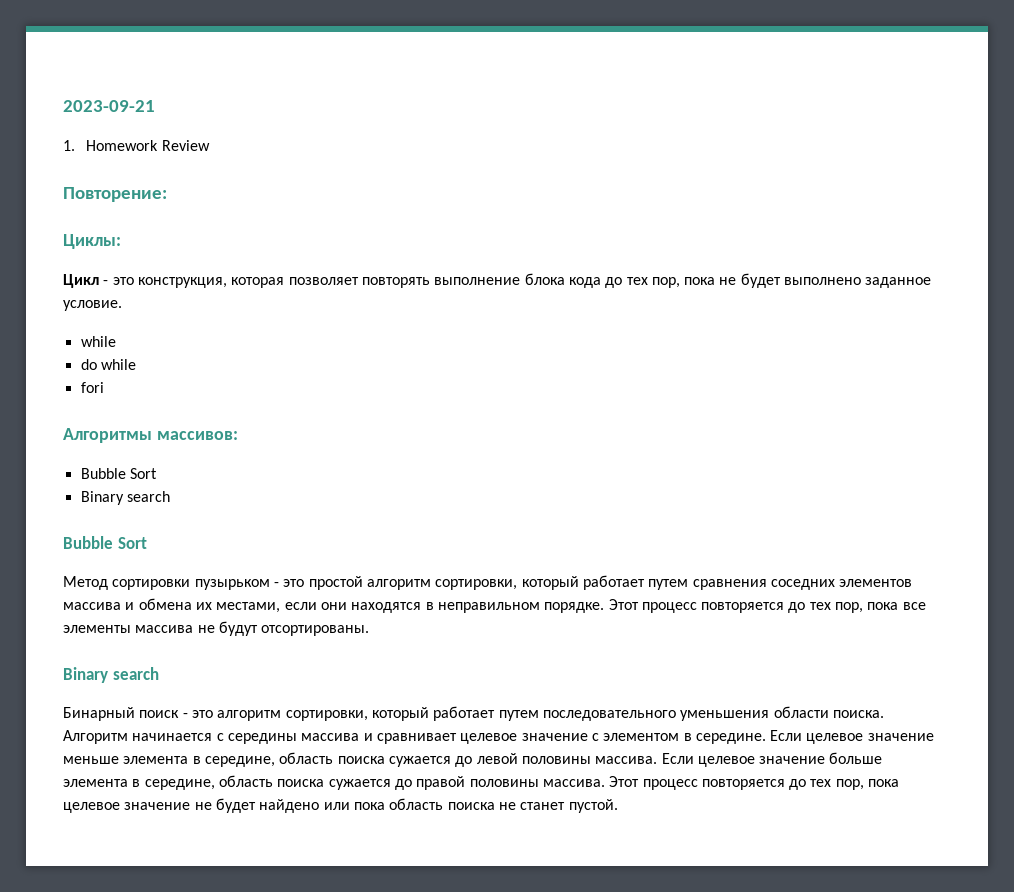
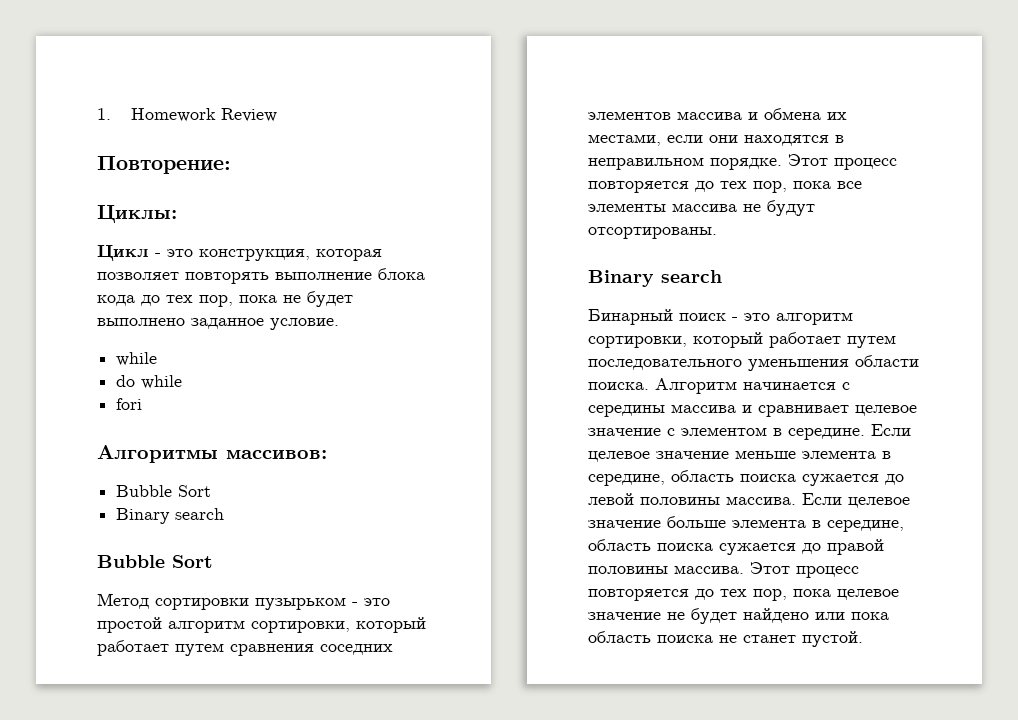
- 2023-09-21

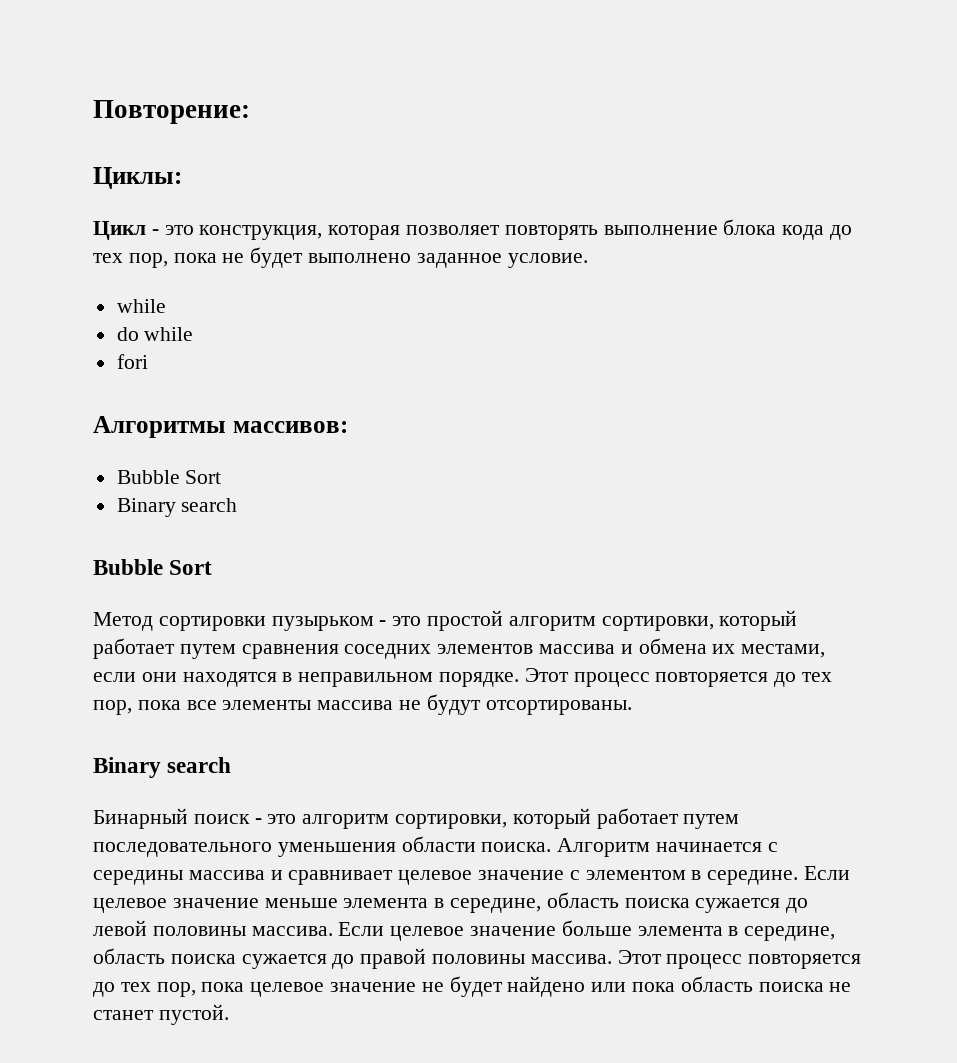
- 1. Homework Review

